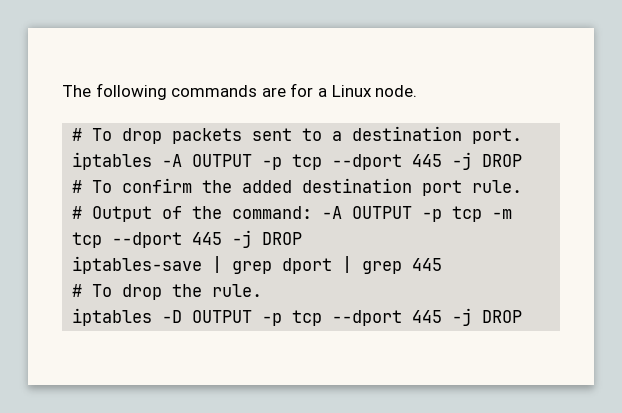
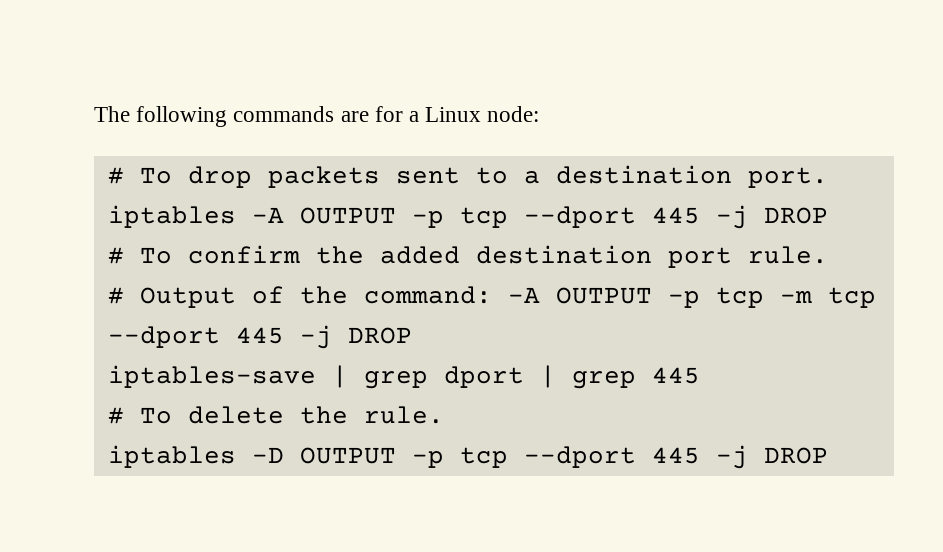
- The following commands are for a Linux node.
+ The following commands are for a Linux node:
- # To drop the rule.
+ # To delete the rule.

